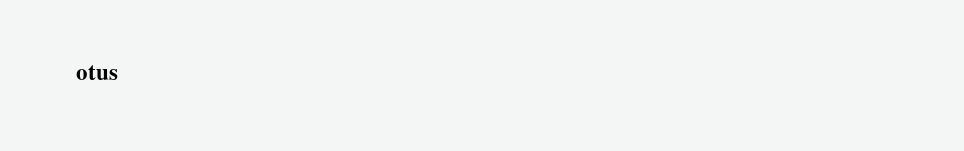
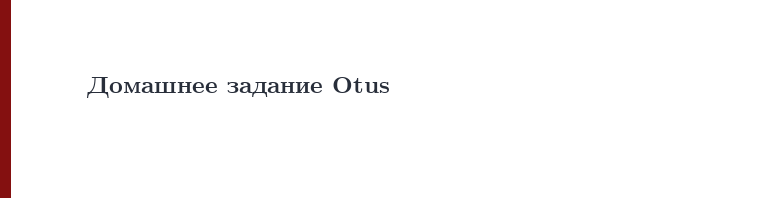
- otus
+ Домашнее задание Otus

